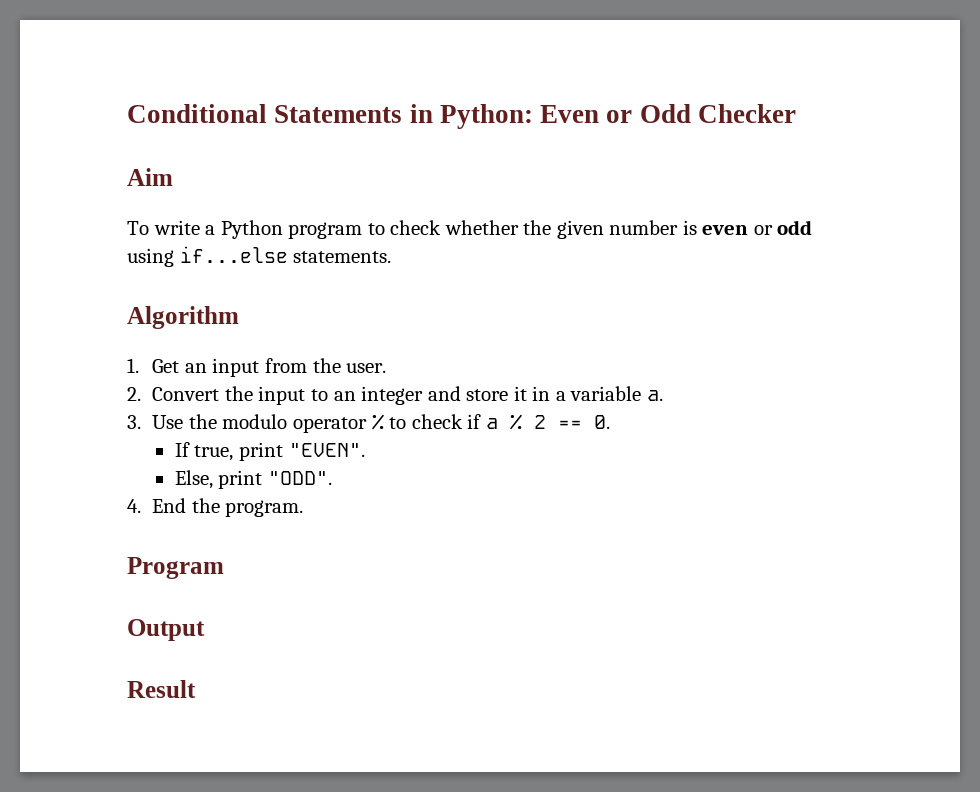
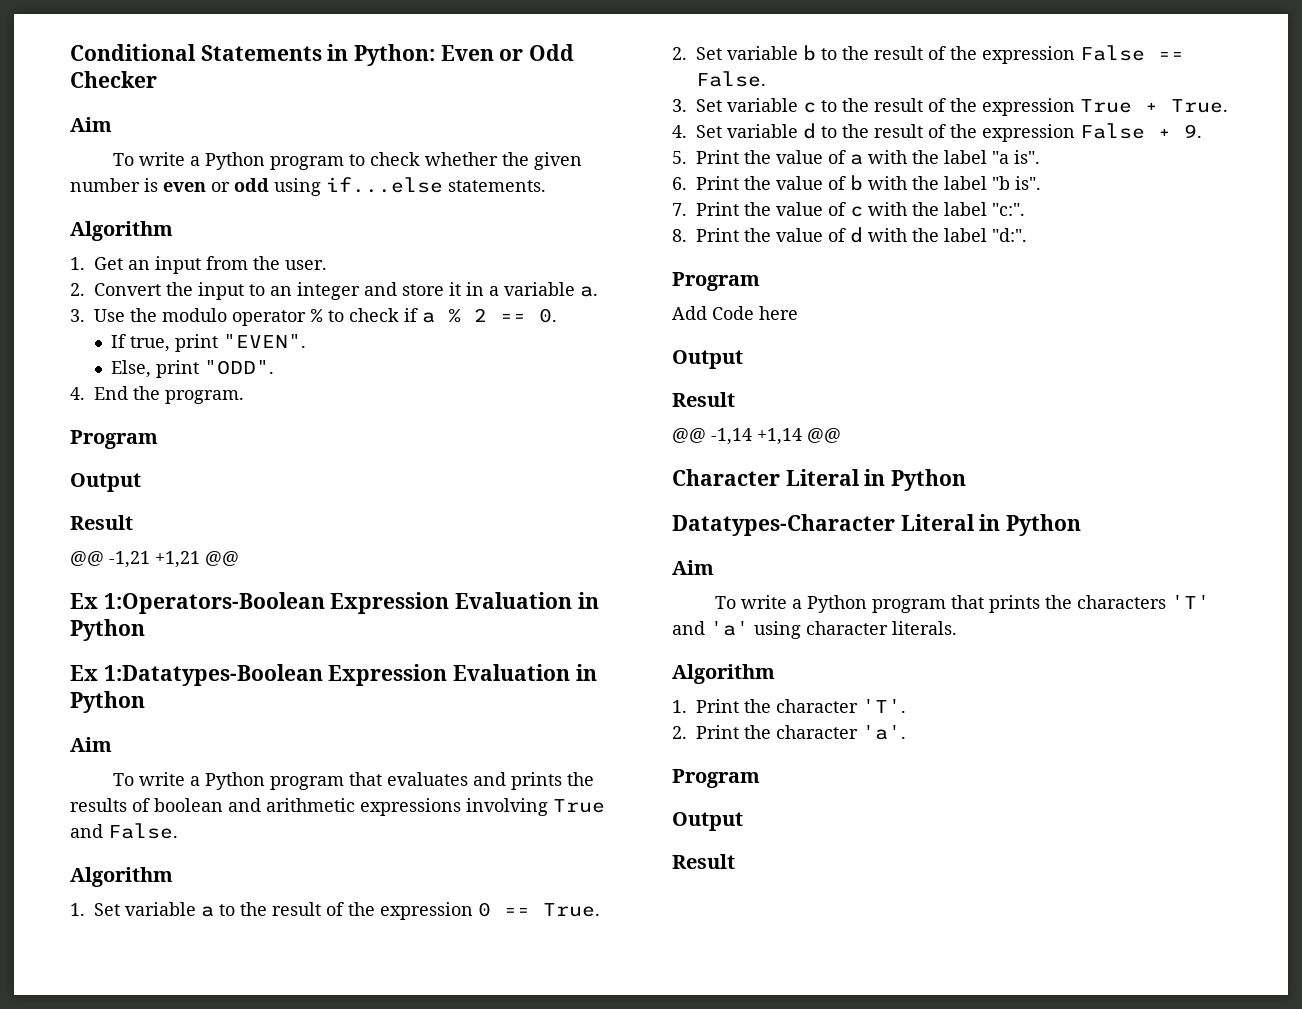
+ @@ -1,21 +1,21 @@
+ Ex 1:Operators-Boolean Expression Evaluation in Python
+ Ex 1:Datatypes-Boolean Expression Evaluation in Python
+ Aim
+ To write a Python program that evaluates and prints the results of boolean and arithmetic expressions involving True and False.
+ Algorithm
+ 1. Set variable a to the result of the expression 0 == True.
+ 2. Set variable b to the result of the expression False == False.
+ 3. Set variable c to the result of the expression True + True.
+ 4. Set variable d to the result of the expression False + 9.
+ 5. Print the value of a with the label "a is".
+ 6. Print the value of b with the label "b is".
+ 7. Print the value of c with the label "c:".
+ 8. Print the value of d with the label "d:".
+ Program
+ Add Code here
+ Output
+ Result
+ @@ -1,14 +1,14 @@
+ Character Literal in Python
+ Datatypes-Character Literal in Python
+ Aim
+ To write a Python program that prints the characters 'T' and 'a' using character literals.
+ Algorithm
+ 1. Print the character 'T'.
+ 2. Print the character 'a'.
+ Program
+ Output
+ Result

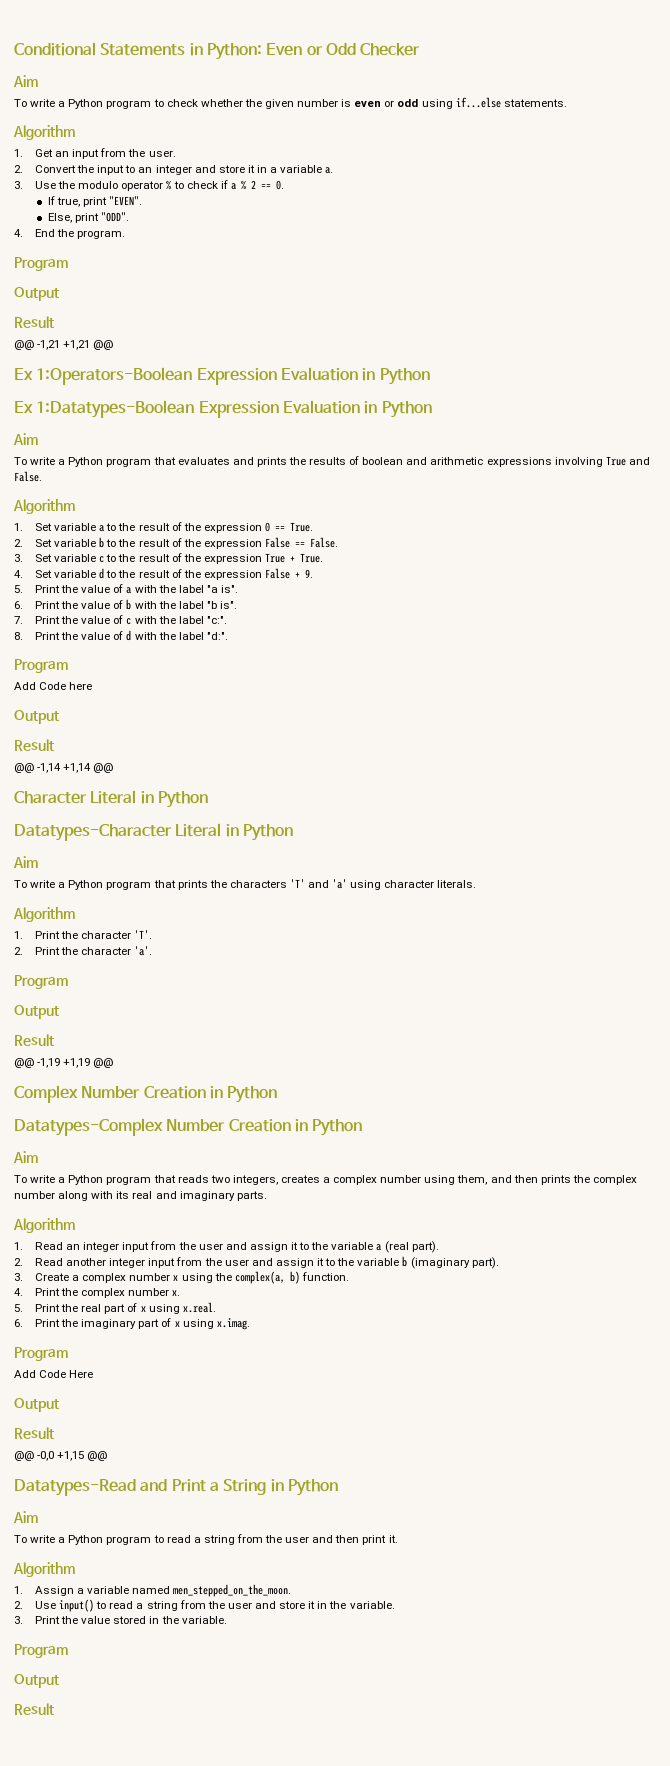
+ @@ -1,19 +1,19 @@
+ Complex Number Creation in Python
+ Datatypes-Complex Number Creation in Python
+ Aim
+ To write a Python program that reads two integers, creates a complex number using them, and then prints the complex number along with its real and imaginary parts.
+ Algorithm
+ 1. Read an integer input from the user and assign it to the variable a (real part).
+ 2. Read another integer input from the user and assign it to the variable b (imaginary part).
+ 3. Create a complex number x using the complex(a, b) function.
+ 4. Print the complex number x.
+ 5. Print the real part of x using x.real.
+ 6. Print the imaginary part of x using x.imag.
+ Program
+ Add Code Here
+ Output
+ Result
+ @@ -0,0 +1,15 @@
+ Datatypes-Read and Print a String in Python
+ Aim
+ To write a Python program to read a string from the user and then print it.
+ Algorithm
+ 1. Assign a variable named men_stepped_on_the_moon.
+ 2. Use input() to read a string from the user and store it in the variable.
+ 3. Print the value stored in the variable.
+ Program
+ Output
+ Result

